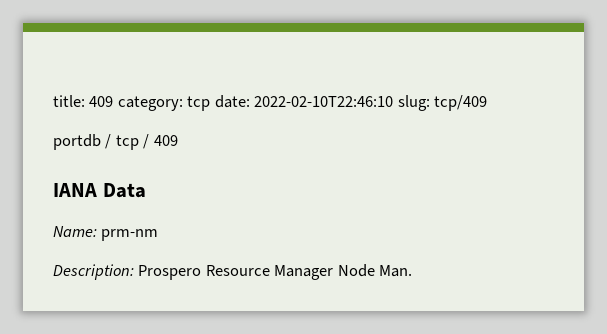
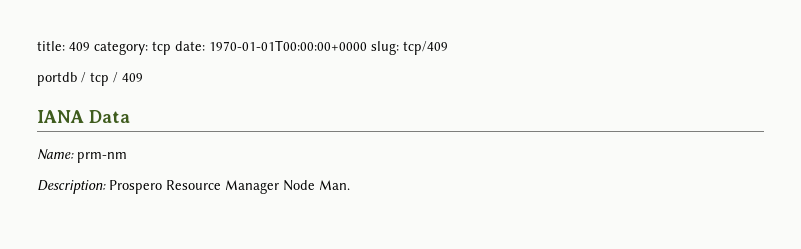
- title: 409 category: tcp date: 2022-02-10T22:46:10 slug: tcp/409
+ title: 409 category: tcp date: 1970-01-01T00:00:00+0000 slug: tcp/409

